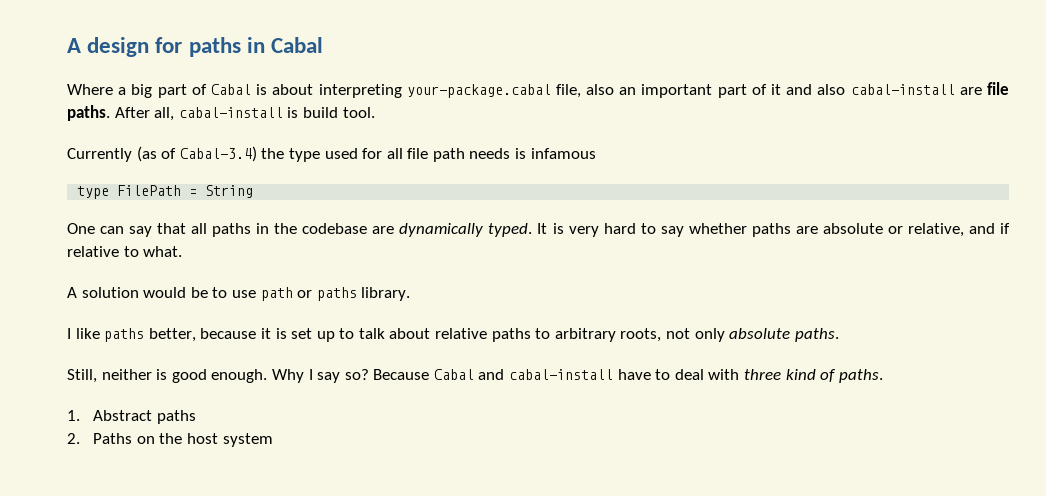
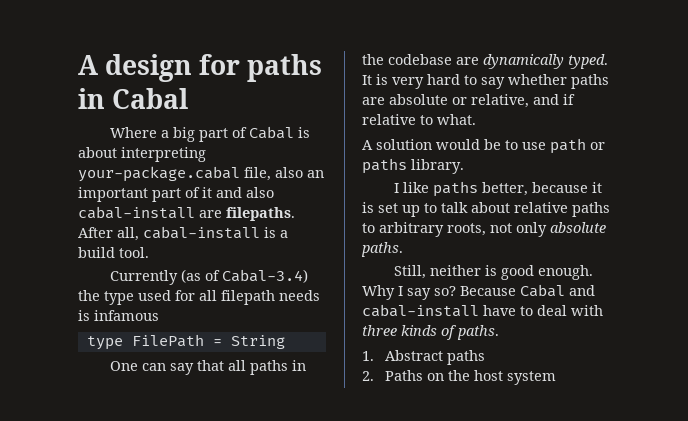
- Where a big part of Cabal is about interpreting your-package.cabal file, also an important part of it and also cabal-install are file paths.
+ Where a big part of Cabal is about interpreting your-package.cabal file, also an important part of it and also cabal-install are filepaths.
- After all, cabal-install is build tool.
+ After all, cabal-install is a build tool.
- Currently (as of Cabal-3.4) the type used for all file path needs is infamous
+ Currently (as of Cabal-3.4) the type used for all filepath needs is infamous
- Because Cabal and cabal-install have to deal with three kind of paths.
+ Because Cabal and cabal-install have to deal with three kinds of paths.

